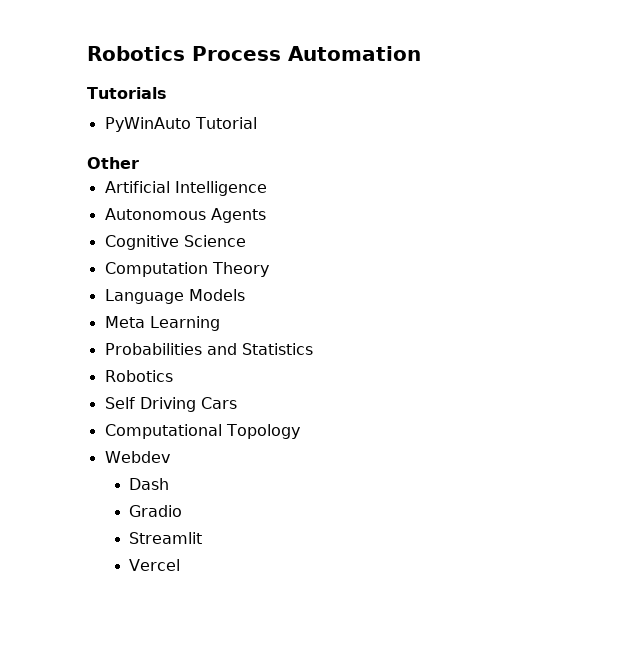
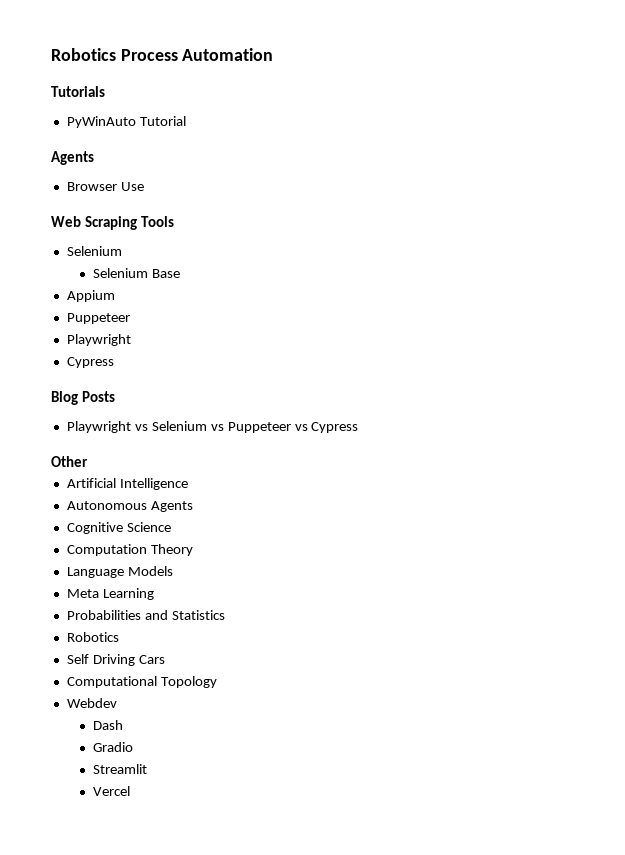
  PyWinAuto Tutorial
+ Agents
+ Browser Use
+ Web Scraping Tools
+ Selenium
+ Selenium Base
+ Appium
+ Puppeteer
+ Playwright
+ Cypress
+ Blog Posts
+ Playwright vs Selenium vs Puppeteer vs Cypress

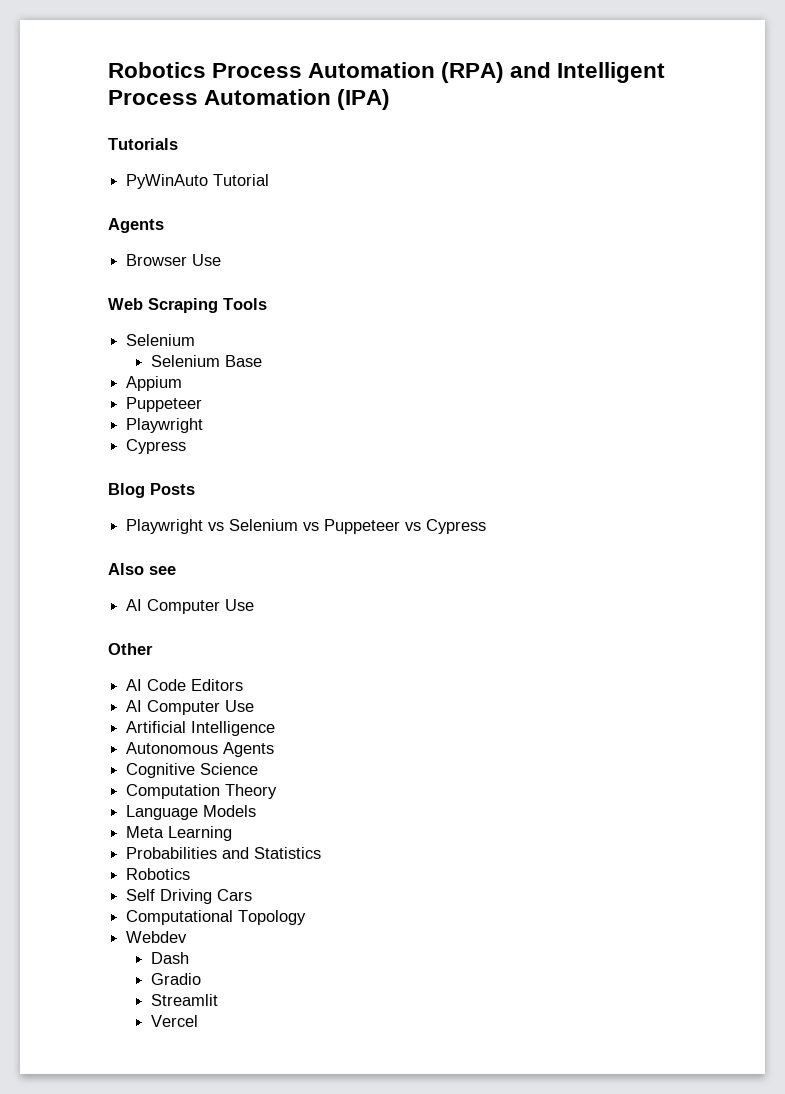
- Robotics Process Automation
+ Robotics Process Automation (RPA) and Intelligent Process Automation (IPA)
+ Also see
+ AI Computer Use
  Other
+ AI Code Editors
+ AI Computer Use

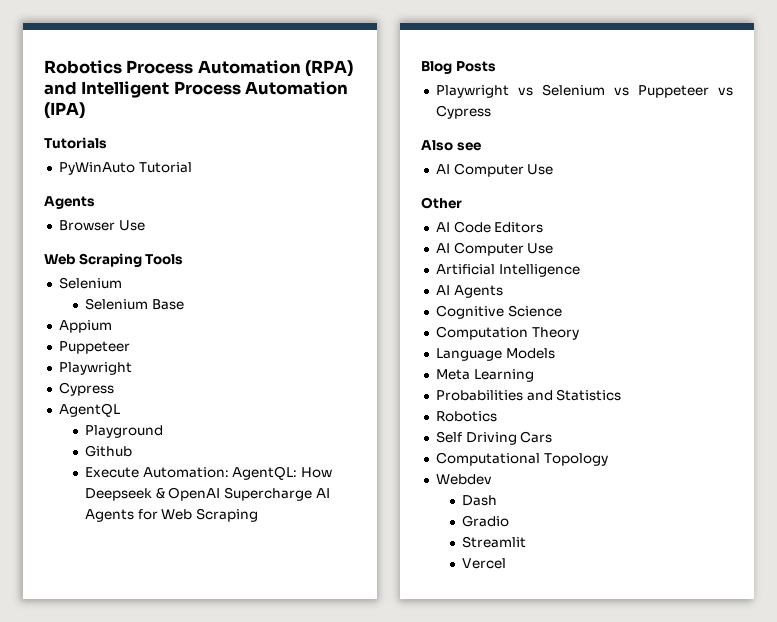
+ AgentQL
+ Playground
+ Github
+ Execute Automation: AgentQL: How Deepseek & OpenAI Supercharge AI Agents for Web Scraping
  Artificial Intelligence
- Autonomous Agents
+ AI Agents

